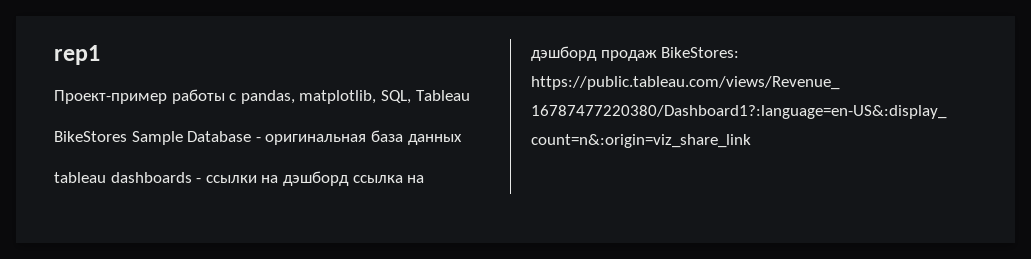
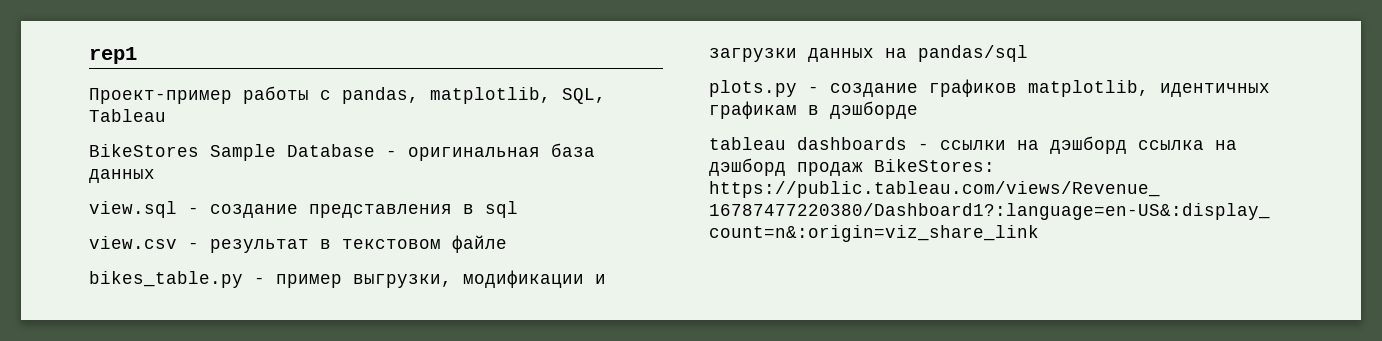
+ view.sql - создание представления в sql
+ view.csv - результат в текстовом файле
+ bikes_table.py - пример выгрузки, модификации и загрузки данных на pandas/sql
+ plots.py - создание графиков matplotlib, идентичных графикам в дэшборде

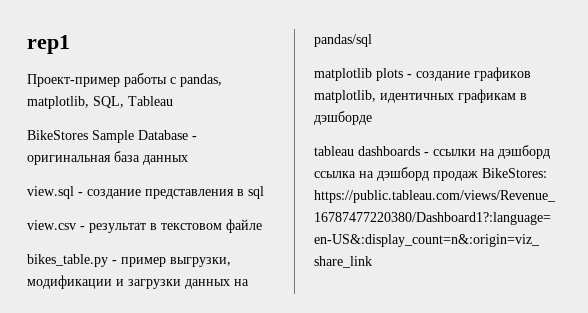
- plots.py - создание графиков matplotlib, идентичных графикам в дэшборде
+ matplotlib plots - создание графиков matplotlib, идентичных графикам в дэшборде

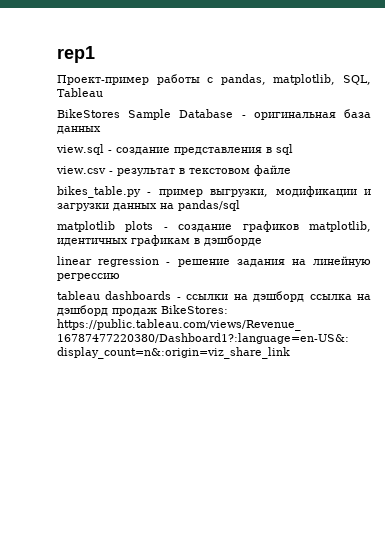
+ linear regression - решение задания на линейную регрессию

